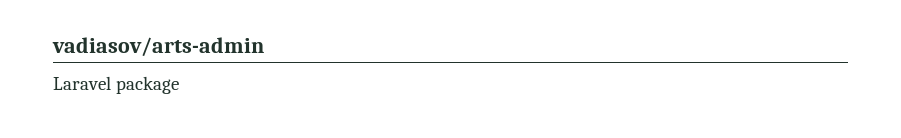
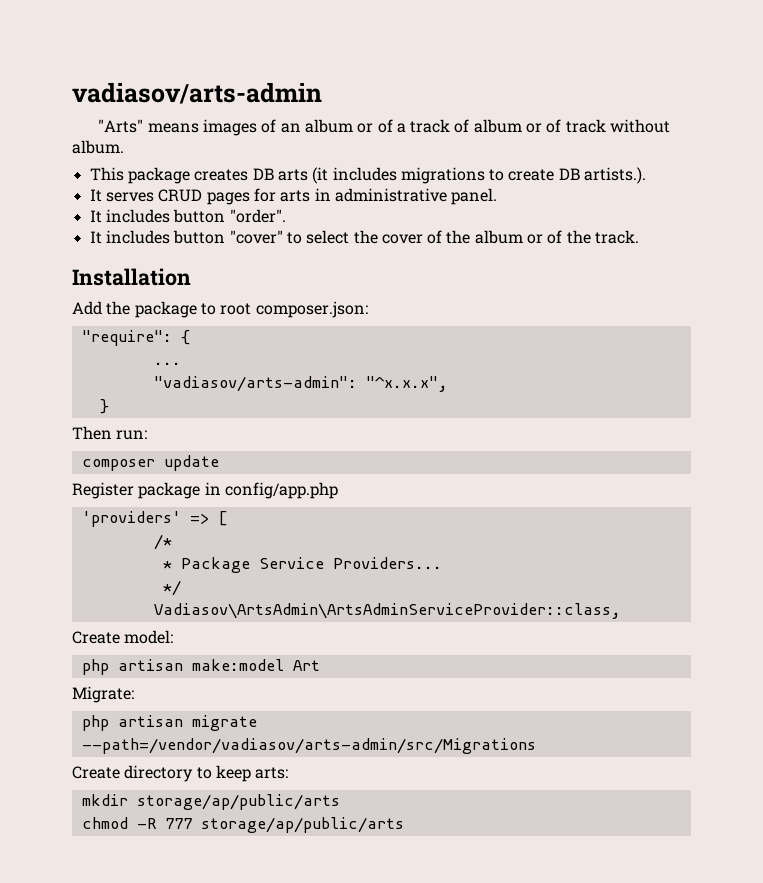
- Laravel package
+ "Arts" means images of an album or of a track of album or of track without album.
+ This package creates DB arts (it includes migrations to create DB artists.).
+ It serves CRUD pages for arts in administrative panel.
+ It includes button "order".
+ It includes button "cover" to select the cover of the album or of the track.
+ Installation
+ Add the package to root composer.json:
+ "require": {
+ ...
+ "vadiasov/arts-admin": "^x.x.x",
+ }
+ Then run:
+ composer update
+ Register package in config/app.php
+ 'providers' => [
+ /*
+ * Package Service Providers...
+ */
+ Vadiasov\ArtsAdmin\ArtsAdminServiceProvider::class,
+ Create model:
+ php artisan make:model Art
+ Migrate:
+ php artisan migrate --path=/vendor/vadiasov/arts-admin/src/Migrations
+ Create directory to keep arts:
+ mkdir storage/ap/public/arts
+ chmod -R 777 storage/ap/public/arts

